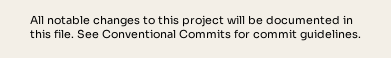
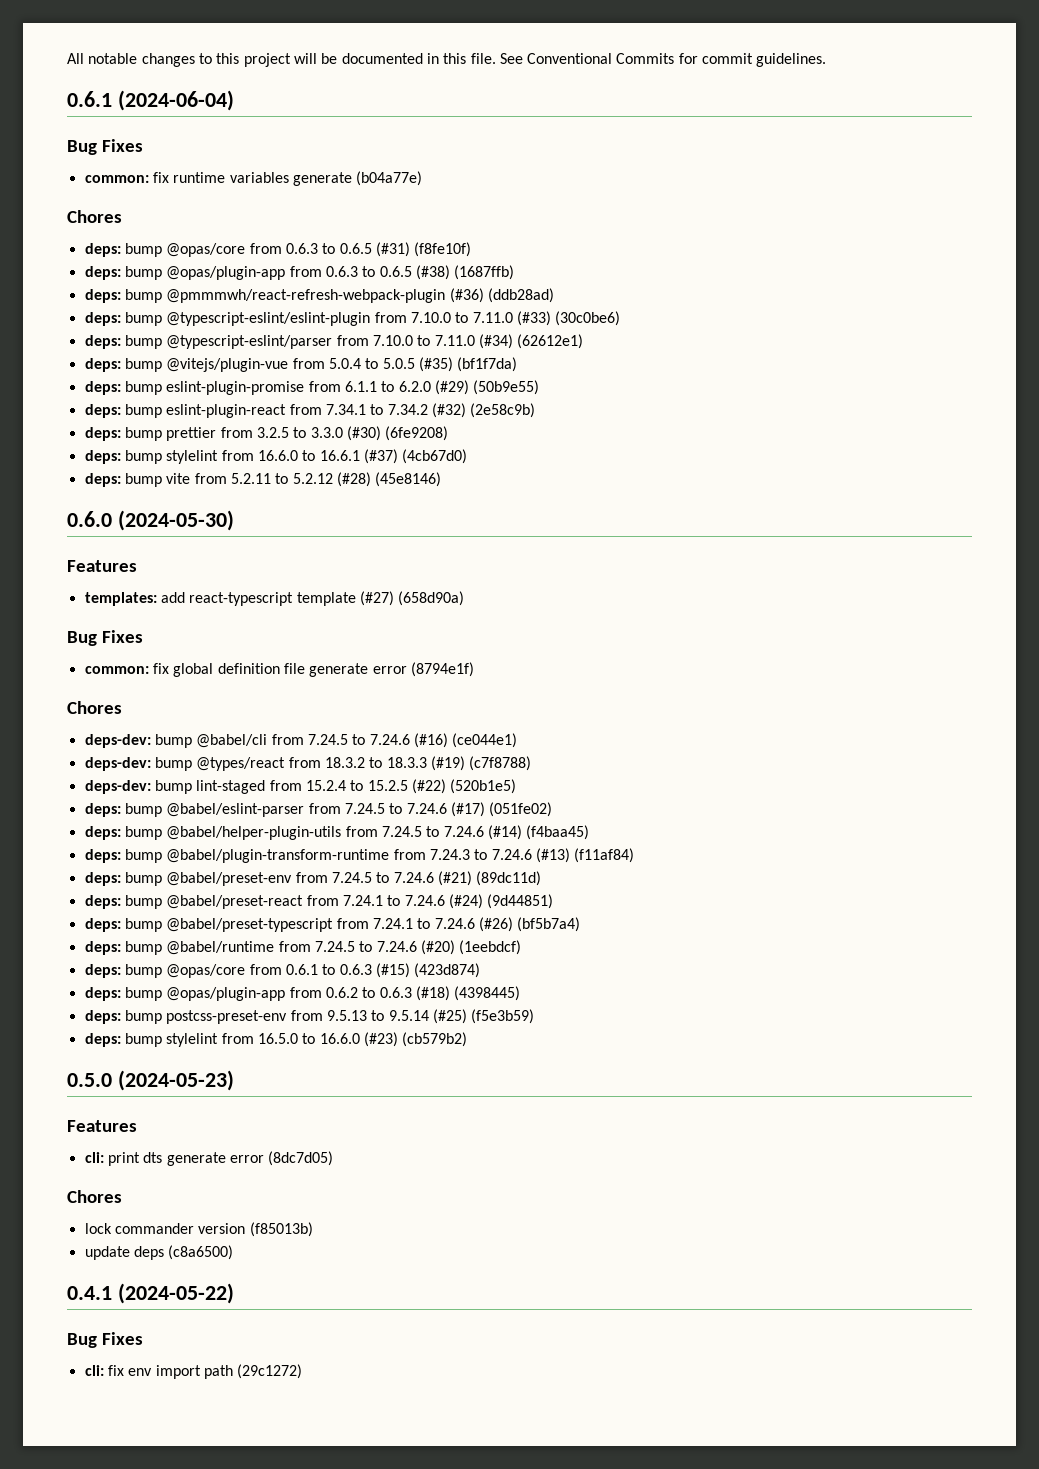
+ 0.6.1 (2024-06-04)
+ Bug Fixes
+ common: fix runtime variables generate (b04a77e)
+ Chores
+ deps: bump @opas/core from 0.6.3 to 0.6.5 (#31) (f8fe10f)
+ deps: bump @opas/plugin-app from 0.6.3 to 0.6.5 (#38) (1687ffb)
+ deps: bump @pmmmwh/react-refresh-webpack-plugin (#36) (ddb28ad)
+ deps: bump @typescript-eslint/eslint-plugin from 7.10.0 to 7.11.0 (#33) (30c0be6)
+ deps: bump @typescript-eslint/parser from 7.10.0 to 7.11.0 (#34) (62612e1)
+ deps: bump @vitejs/plugin-vue from 5.0.4 to 5.0.5 (#35) (bf1f7da)
+ deps: bump eslint-plugin-promise from 6.1.1 to 6.2.0 (#29) (50b9e55)
+ deps: bump eslint-plugin-react from 7.34.1 to 7.34.2 (#32) (2e58c9b)
+ deps: bump prettier from 3.2.5 to 3.3.0 (#30) (6fe9208)
+ deps: bump stylelint from 16.6.0 to 16.6.1 (#37) (4cb67d0)
+ deps: bump vite from 5.2.11 to 5.2.12 (#28) (45e8146)
+ 0.6.0 (2024-05-30)
+ Features
+ templates: add react-typescript template (#27) (658d90a)
+ Bug Fixes
+ common: fix global definition file generate error (8794e1f)
+ Chores
+ deps-dev: bump @babel/cli from 7.24.5 to 7.24.6 (#16) (ce044e1)
+ deps-dev: bump @types/react from 18.3.2 to 18.3.3 (#19) (c7f8788)
+ deps-dev: bump lint-staged from 15.2.4 to 15.2.5 (#22) (520b1e5)
+ deps: bump @babel/eslint-parser from 7.24.5 to 7.24.6 (#17) (051fe02)
+ deps: bump @babel/helper-plugin-utils from 7.24.5 to 7.24.6 (#14) (f4baa45)
+ deps: bump @babel/plugin-transform-runtime from 7.24.3 to 7.24.6 (#13) (f11af84)
+ deps: bump @babel/preset-env from 7.24.5 to 7.24.6 (#21) (89dc11d)
+ deps: bump @babel/preset-react from 7.24.1 to 7.24.6 (#24) (9d44851)
+ deps: bump @babel/preset-typescript from 7.24.1 to 7.24.6 (#26) (bf5b7a4)
+ deps: bump @babel/runtime from 7.24.5 to 7.24.6 (#20) (1eebdcf)
+ deps: bump @opas/core from 0.6.1 to 0.6.3 (#15) (423d874)
+ deps: bump @opas/plugin-app from 0.6.2 to 0.6.3 (#18) (4398445)
+ deps: bump postcss-preset-env from 9.5.13 to 9.5.14 (#25) (f5e3b59)
+ deps: bump stylelint from 16.5.0 to 16.6.0 (#23) (cb579b2)
+ 0.5.0 (2024-05-23)
+ Features
+ cli: print dts generate error (8dc7d05)
+ Chores
+ lock commander version (f85013b)
+ update deps (c8a6500)
+ 0.4.1 (2024-05-22)
+ Bug Fixes
+ cli: fix env import path (29c1272)

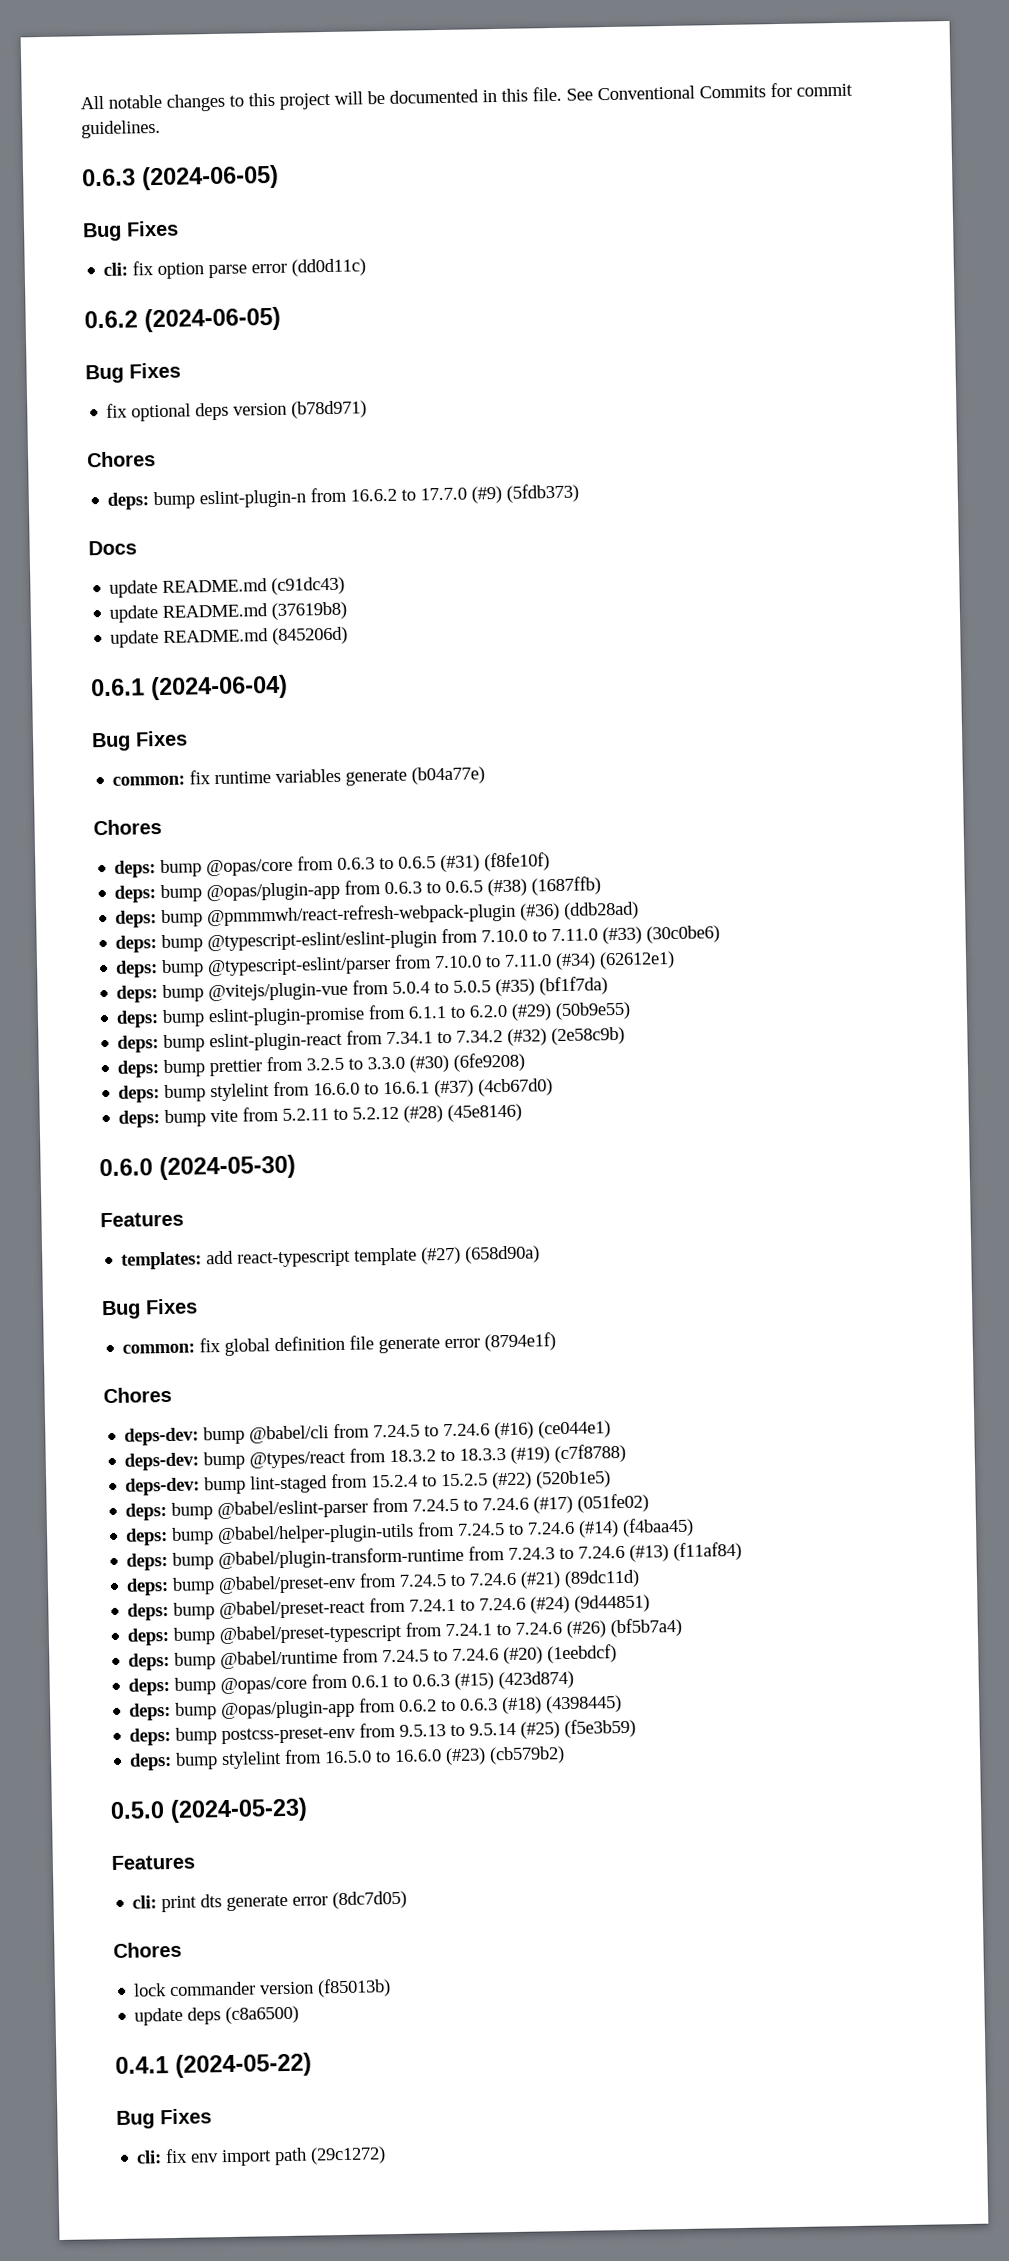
+ 0.6.3 (2024-06-05)
+ Bug Fixes
+ cli: fix option parse error (dd0d11c)
+ 0.6.2 (2024-06-05)
+ Bug Fixes
+ fix optional deps version (b78d971)
+ Chores
+ deps: bump eslint-plugin-n from 16.6.2 to 17.7.0 (#9) (5fdb373)
+ Docs
+ update README.md (c91dc43)
+ update README.md (37619b8)
+ update README.md (845206d)

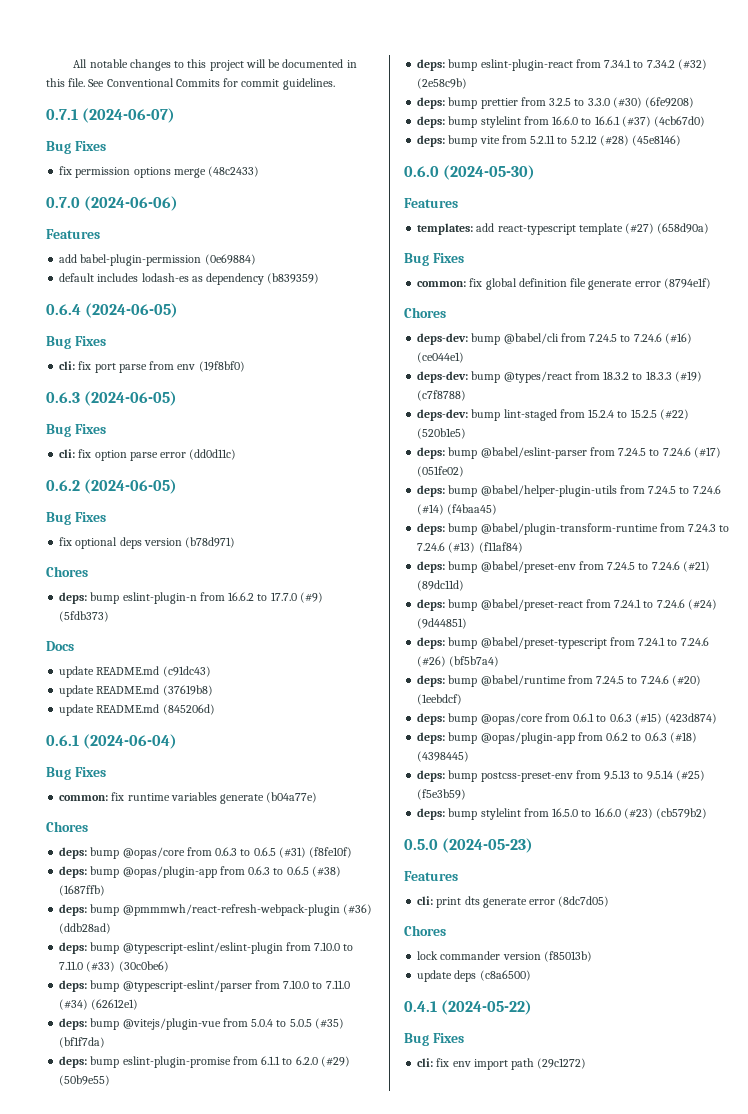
+ 0.7.1 (2024-06-07)
+ Bug Fixes
+ fix permission options merge (48c2433)
+ 0.7.0 (2024-06-06)
+ Features
+ add babel-plugin-permission (0e69884)
+ default includes lodash-es as dependency (b839359)
+ 0.6.4 (2024-06-05)
+ Bug Fixes
+ cli: fix port parse from env (19f8bf0)

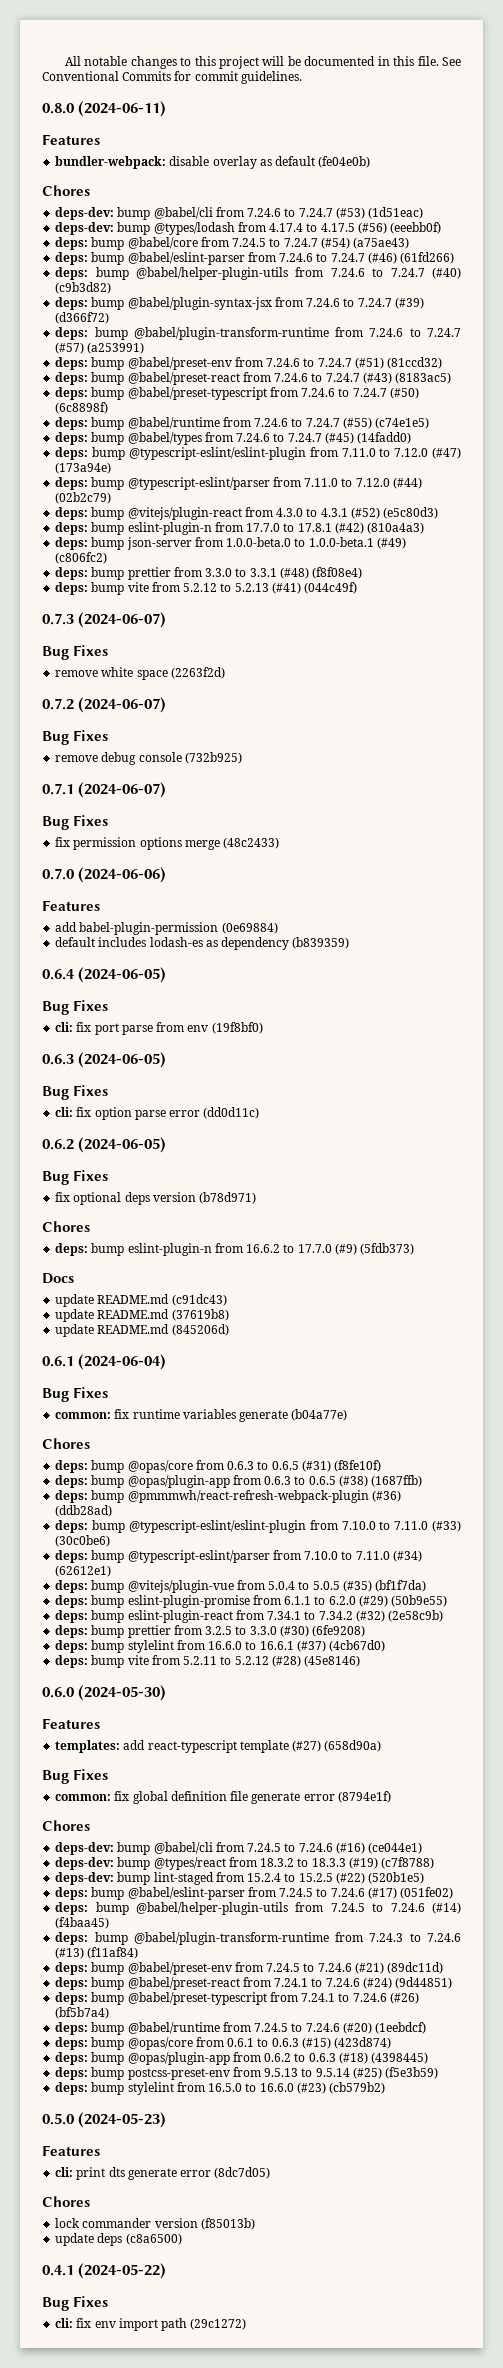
+ 0.8.0 (2024-06-11)
+ Features
+ bundler-webpack: disable overlay as default (fe04e0b)
+ Chores
+ deps-dev: bump @babel/cli from 7.24.6 to 7.24.7 (#53) (1d51eac)
+ deps-dev: bump @types/lodash from 4.17.4 to 4.17.5 (#56) (eeebb0f)
+ deps: bump @babel/core from 7.24.5 to 7.24.7 (#54) (a75ae43)
+ deps: bump @babel/eslint-parser from 7.24.6 to 7.24.7 (#46) (61fd266)
+ deps: bump @babel/helper-plugin-utils from 7.24.6 to 7.24.7 (#40) (c9b3d82)
+ deps: bump @babel/plugin-syntax-jsx from 7.24.6 to 7.24.7 (#39) (d366f72)
+ deps: bump @babel/plugin-transform-runtime from 7.24.6 to 7.24.7 (#57) (a253991)
+ deps: bump @babel/preset-env from 7.24.6 to 7.24.7 (#51) (81ccd32)
+ deps: bump @babel/preset-react from 7.24.6 to 7.24.7 (#43) (8183ac5)
+ deps: bump @babel/preset-typescript from 7.24.6 to 7.24.7 (#50) (6c8898f)
+ deps: bump @babel/runtime from 7.24.6 to 7.24.7 (#55) (c74e1e5)
+ deps: bump @babel/types from 7.24.6 to 7.24.7 (#45) (14fadd0)
+ deps: bump @typescript-eslint/eslint-plugin from 7.11.0 to 7.12.0 (#47) (173a94e)
+ deps: bump @typescript-eslint/parser from 7.11.0 to 7.12.0 (#44) (02b2c79)
+ deps: bump @vitejs/plugin-react from 4.3.0 to 4.3.1 (#52) (e5c80d3)
+ deps: bump eslint-plugin-n from 17.7.0 to 17.8.1 (#42) (810a4a3)
+ deps: bump json-server from 1.0.0-beta.0 to 1.0.0-beta.1 (#49) (c806fc2)
+ deps: bump prettier from 3.3.0 to 3.3.1 (#48) (f8f08e4)
+ deps: bump vite from 5.2.12 to 5.2.13 (#41) (044c49f)
+ 0.7.3 (2024-06-07)
+ Bug Fixes
+ remove white space (2263f2d)
+ 0.7.2 (2024-06-07)
+ Bug Fixes
+ remove debug console (732b925)

